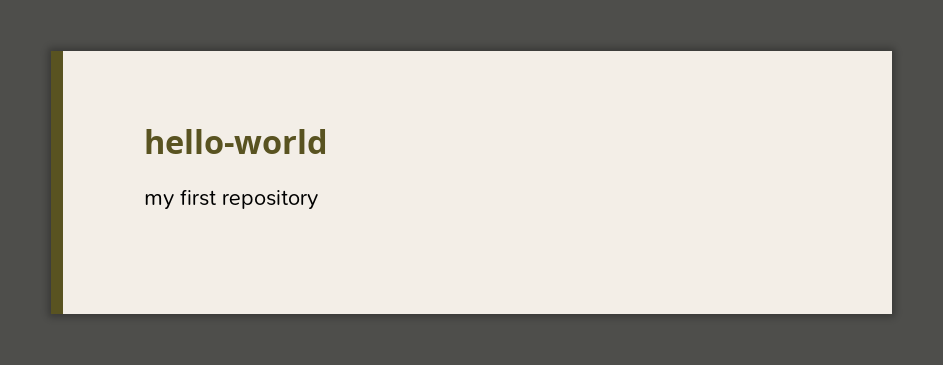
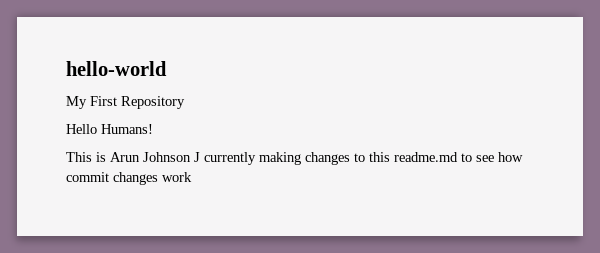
- my first repository
+ My First Repository
+ Hello Humans!
+ This is Arun Johnson J currently making changes to this readme.md to see how commit changes work

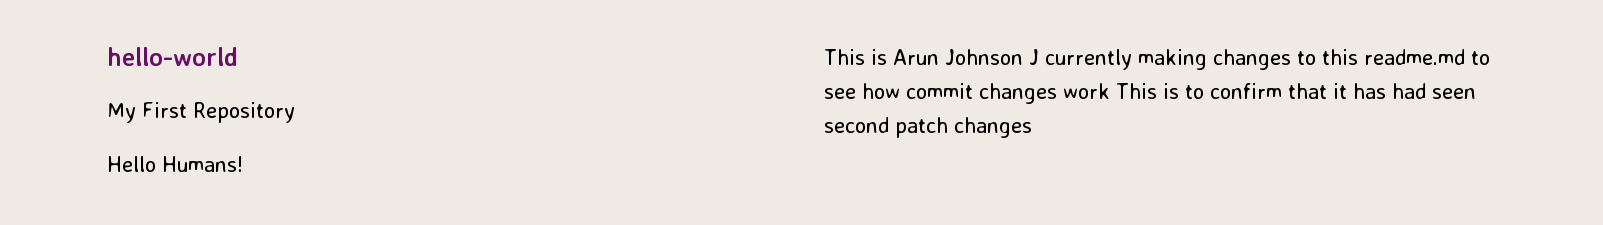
- This is Arun Johnson J currently making changes to this readme.md to see how commit changes work
+ This is Arun Johnson J currently making changes to this readme.md to see how commit changes work This is to confirm that it has had seen second patch changes

